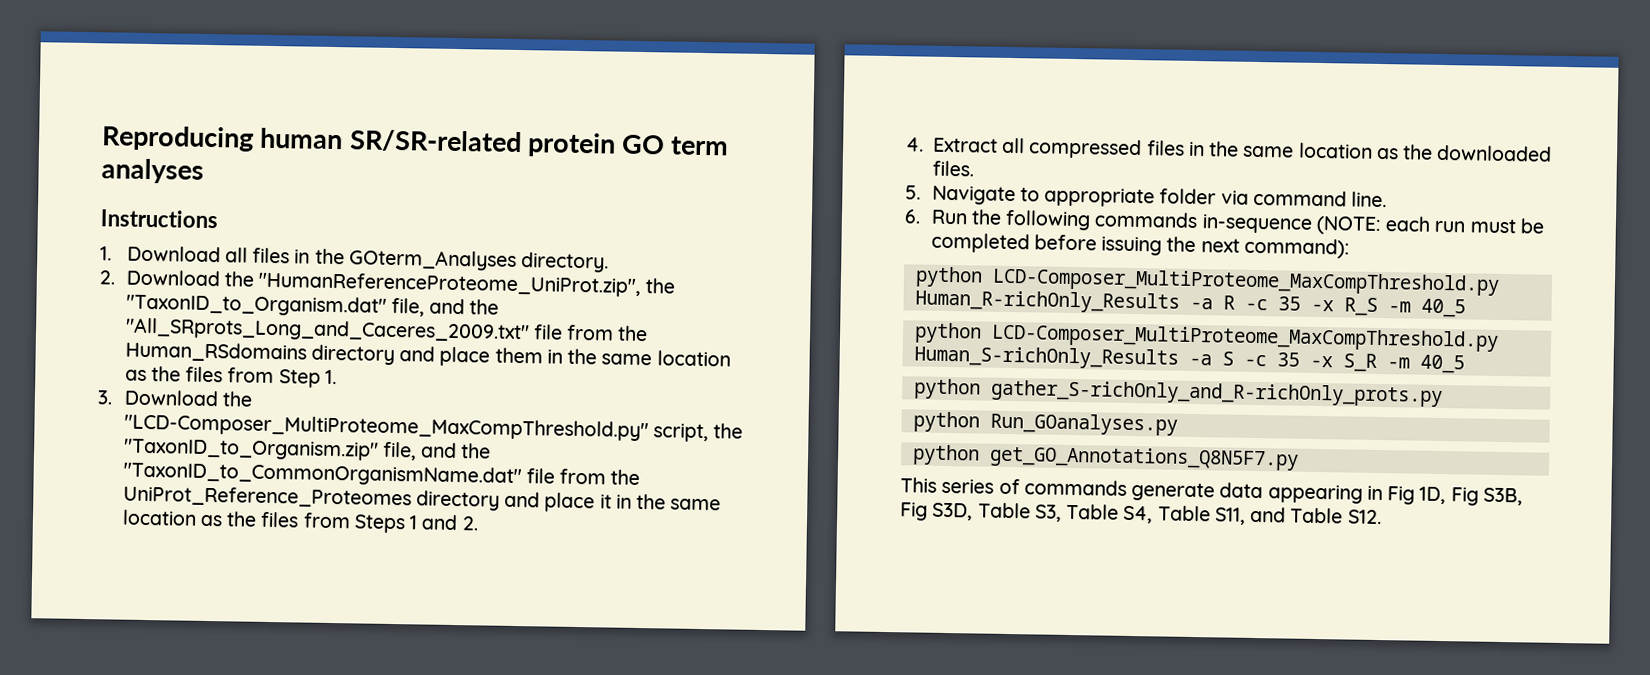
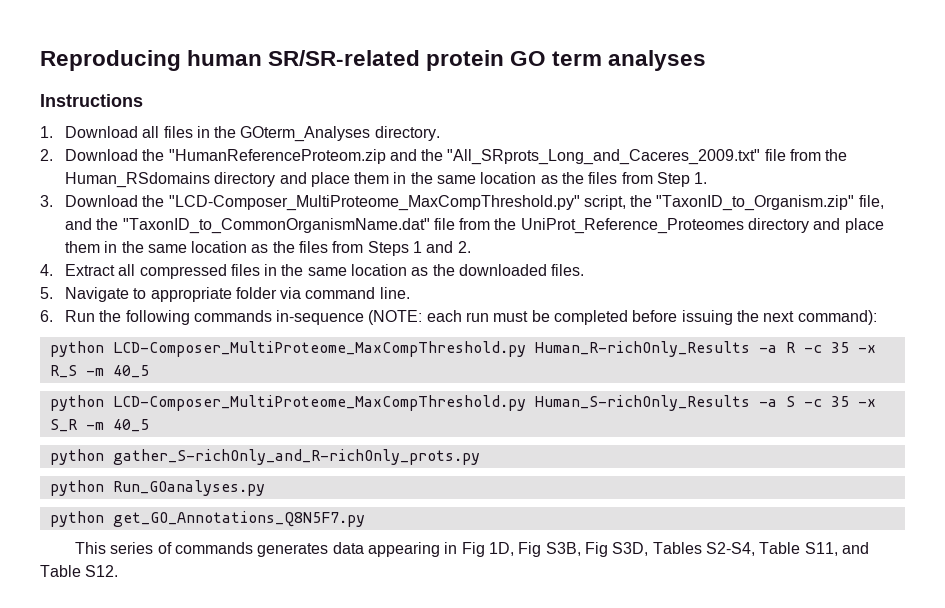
- 2. Download the "HumanReferenceProteome_UniProt.zip", the "TaxonID_to_Organism.dat" file, and the "All_SRprots_Long_and_Caceres_2009.txt" file from the Human_RSdomains directory and place them in the same location as the files from Step 1.
+ 2. Download the "HumanReferenceProteom.zip and the "All_SRprots_Long_and_Caceres_2009.txt" file from the Human_RSdomains directory and place them in the same location as the files from Step 1.
- 3. Download the "LCD-Composer_MultiProteome_MaxCompThreshold.py" script, the "TaxonID_to_Organism.zip" file, and the "TaxonID_to_CommonOrganismName.dat" file from the UniProt_Reference_Proteomes directory and place it in the same location as the files from Steps 1 and 2.
+ 3. Download the "LCD-Composer_MultiProteome_MaxCompThreshold.py" script, the "TaxonID_to_Organism.zip" file, and the "TaxonID_to_CommonOrganismName.dat" file from the UniProt_Reference_Proteomes directory and place them in the same location as the files from Steps 1 and 2.
- This series of commands generate data appearing in Fig 1D, Fig S3B, Fig S3D, Table S3, Table S4, Table S11, and Table S12.
+ This series of commands generates data appearing in Fig 1D, Fig S3B, Fig S3D, Tables S2-S4, Table S11, and Table S12.

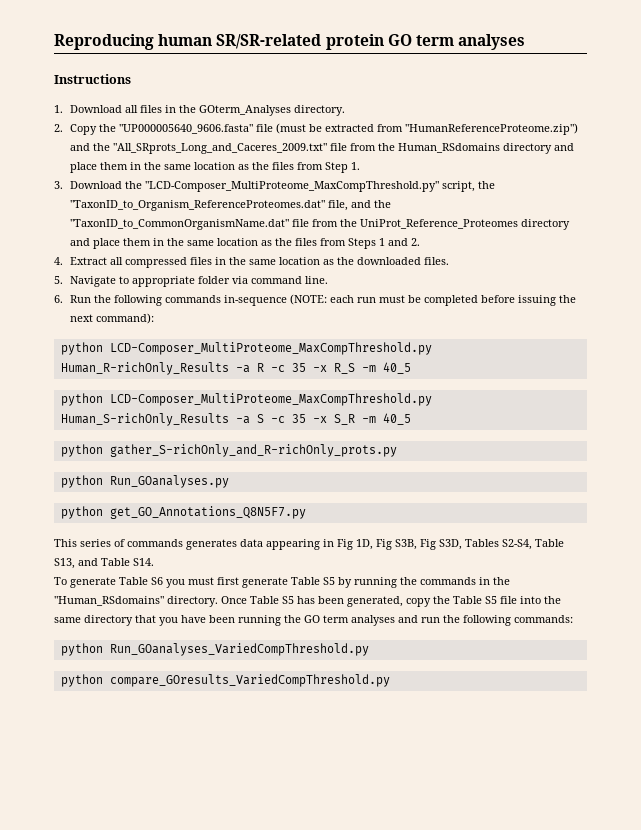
- 2. Download the "HumanReferenceProteom.zip and the "All_SRprots_Long_and_Caceres_2009.txt" file from the Human_RSdomains directory and place them in the same location as the files from Step 1.
+ 2. Copy the "UP000005640_9606.fasta" file (must be extracted from "HumanReferenceProteome.zip") and the "All_SRprots_Long_and_Caceres_2009.txt" file from the Human_RSdomains directory and place them in the same location as the files from Step 1.
- 3. Download the "LCD-Composer_MultiProteome_MaxCompThreshold.py" script, the "TaxonID_to_Organism.zip" file, and the "TaxonID_to_CommonOrganismName.dat" file from the UniProt_Reference_Proteomes directory and place them in the same location as the files from Steps 1 and 2.
+ 3. Download the "LCD-Composer_MultiProteome_MaxCompThreshold.py" script, the "TaxonID_to_Organism_ReferenceProteomes.dat" file, and the "TaxonID_to_CommonOrganismName.dat" file from the UniProt_Reference_Proteomes directory and place them in the same location as the files from Steps 1 and 2.
- This series of commands generates data appearing in Fig 1D, Fig S3B, Fig S3D, Tables S2-S4, Table S11, and Table S12.
+ This series of commands generates data appearing in Fig 1D, Fig S3B, Fig S3D, Tables S2-S4, Table S13, and Table S14.
+ To generate Table S6 you must first generate Table S5 by running the commands in the "Human_RSdomains" directory. Once Table S5 has been generated, copy the Table S5 file into the same directory that you have been running the GO term analyses and run the following commands:
+ python Run_GOanalyses_VariedCompThreshold.py
+ python compare_GOresults_VariedCompThreshold.py

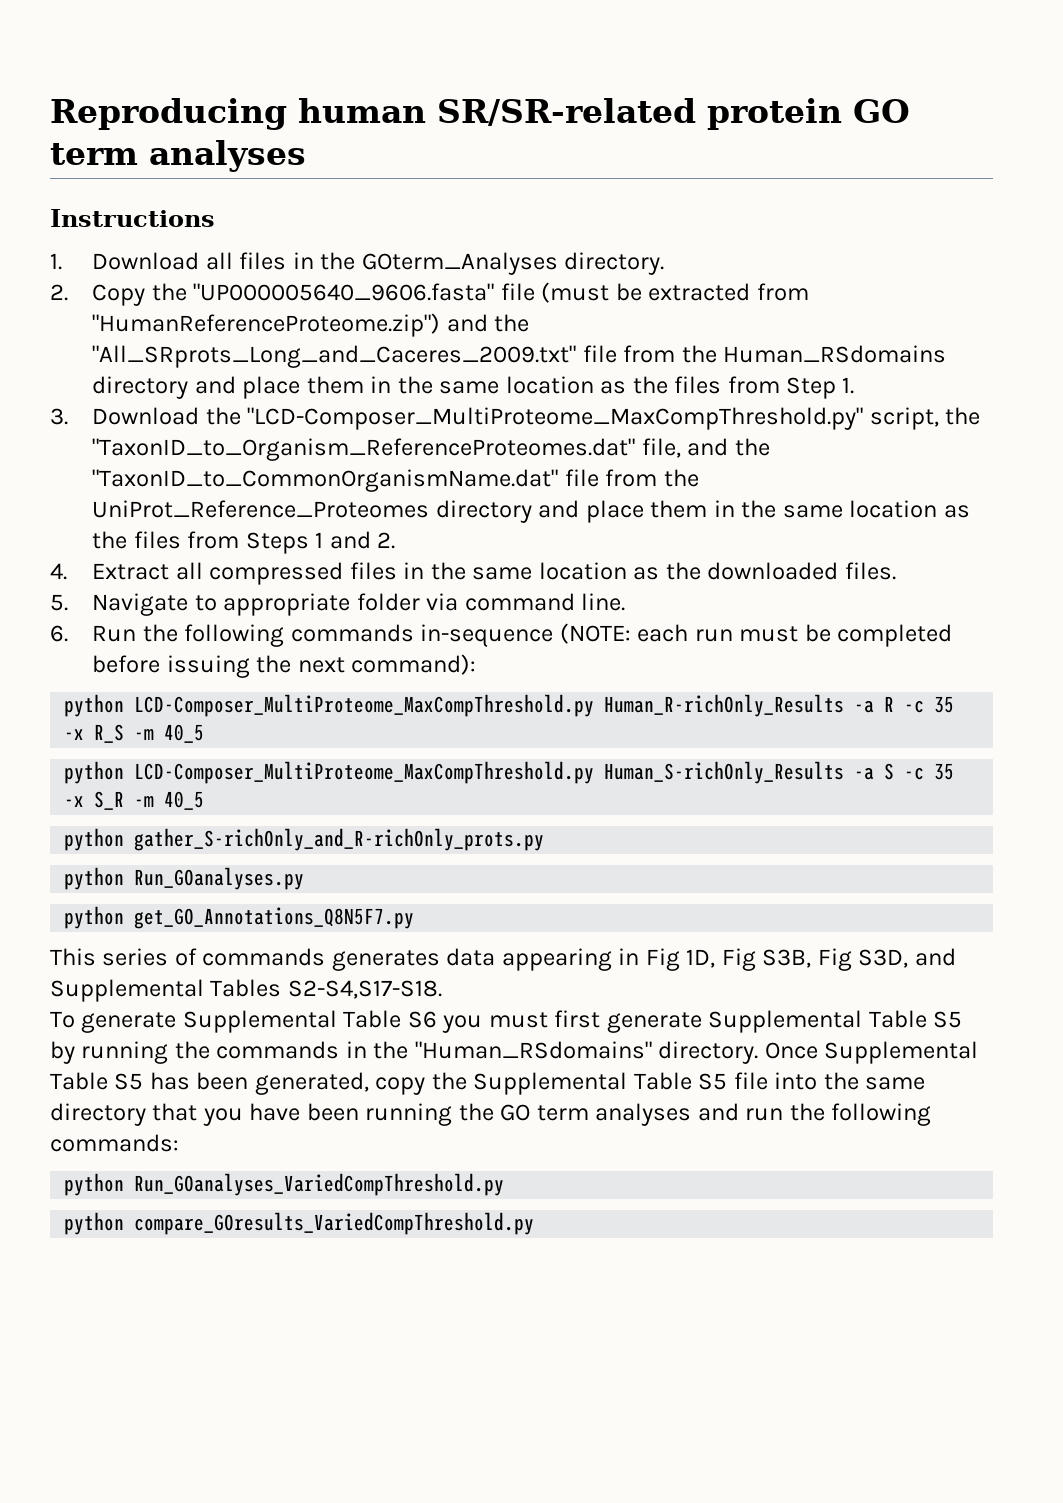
- This series of commands generates data appearing in Fig 1D, Fig S3B, Fig S3D, Tables S2-S4, Table S13, and Table S14.
+ This series of commands generates data appearing in Fig 1D, Fig S3B, Fig S3D, and Supplemental Tables S2-S4,S17-S18.
- To generate Table S6 you must first generate Table S5 by running the commands in the "Human_RSdomains" directory.
+ To generate Supplemental Table S6 you must first generate Supplemental Table S5 by running the commands in the "Human_RSdomains" directory.
- Once Table S5 has been generated, copy the Table S5 file into the same directory that you have been running the GO term analyses and run the following commands:
+ Once Supplemental Table S5 has been generated, copy the Supplemental Table S5 file into the same directory that you have been running the GO term analyses and run the following commands:

